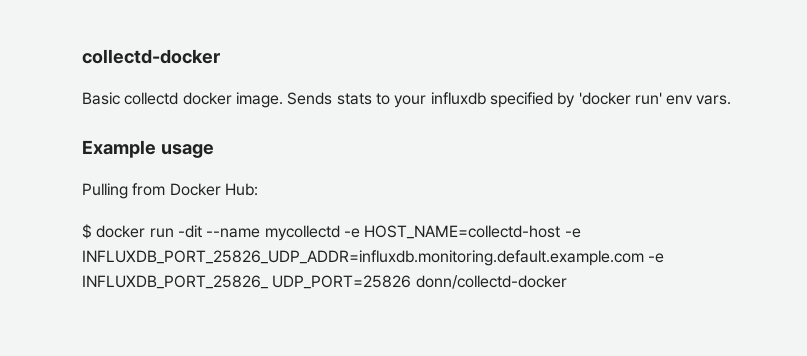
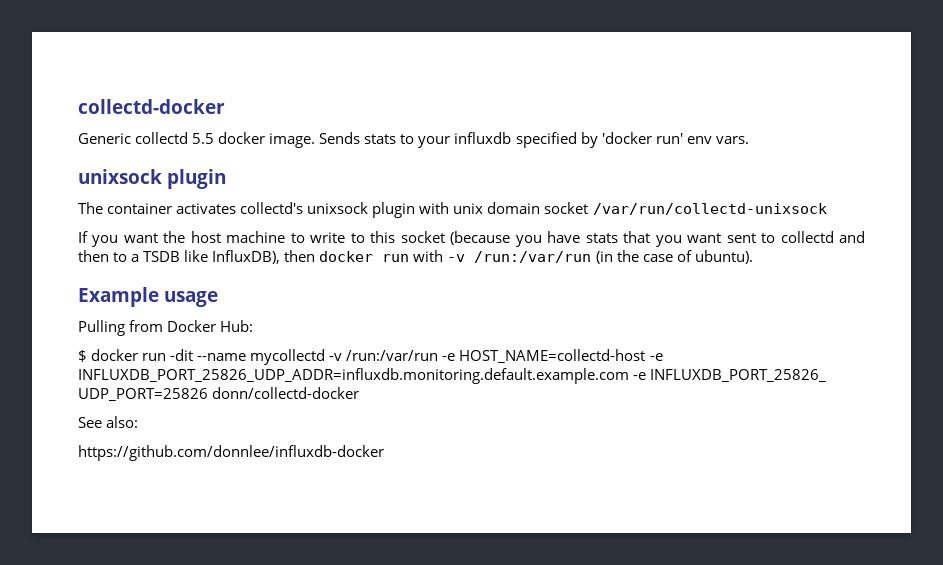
- Basic collectd docker image.
+ Generic collectd 5.5 docker image.
  Sends stats to your influxdb specified by 'docker run' env vars.
+ unixsock plugin
+ The container activates collectd's unixsock plugin with unix domain socket /var/run/collectd-unixsock
+ If you want the host machine to write to this socket (because you have stats that you want sent to collectd and then to a TSDB like InfluxDB), then docker run with -v /run:/var/run (in the case of ubuntu).
- $ docker run -dit --name mycollectd -e HOST_NAME=collectd-host -e INFLUXDB_PORT_25826_UDP_ADDR=influxdb.monitoring.default.example.com -e INFLUXDB_PORT_25826_ UDP_PORT=25826 donn/collectd-docker
+ $ docker run -dit --name mycollectd -v /run:/var/run -e HOST_NAME=collectd-host -e INFLUXDB_PORT_25826_UDP_ADDR=influxdb.monitoring.default.example.com -e INFLUXDB_PORT_25826_ UDP_PORT=25826 donn/collectd-docker
+ See also:
+ https://github.com/donnlee/influxdb-docker

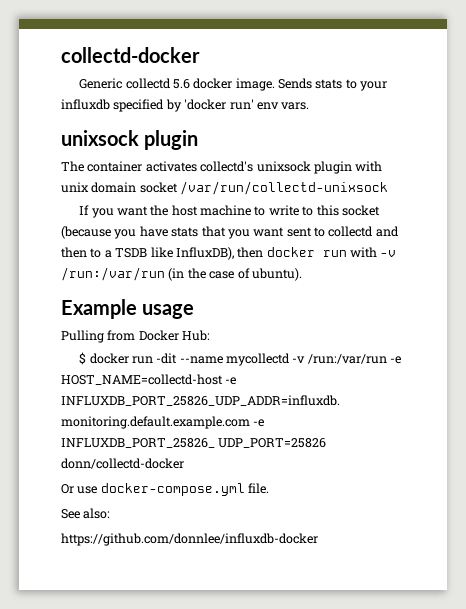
- Generic collectd 5.5 docker image.
+ Generic collectd 5.6 docker image.
+ Or use docker-compose.yml file.

